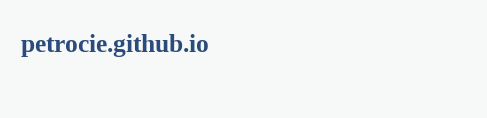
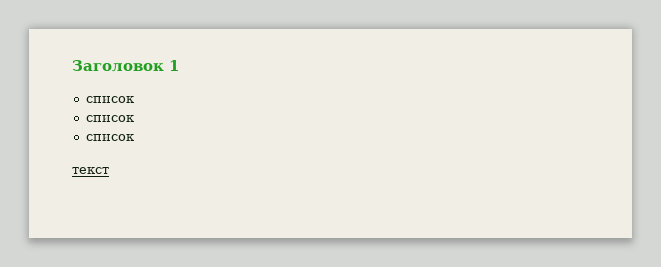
- petrocie.github.io
+ Заголовок 1
+ список
+ список
+ список
+ текст

